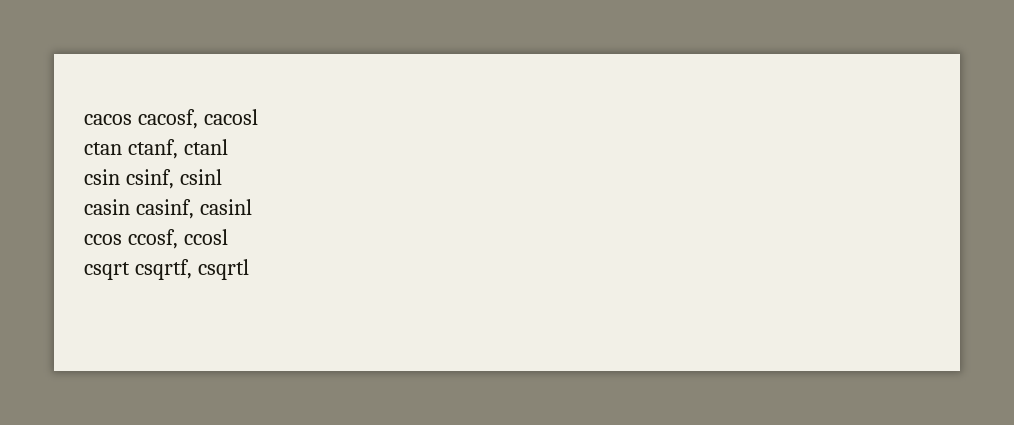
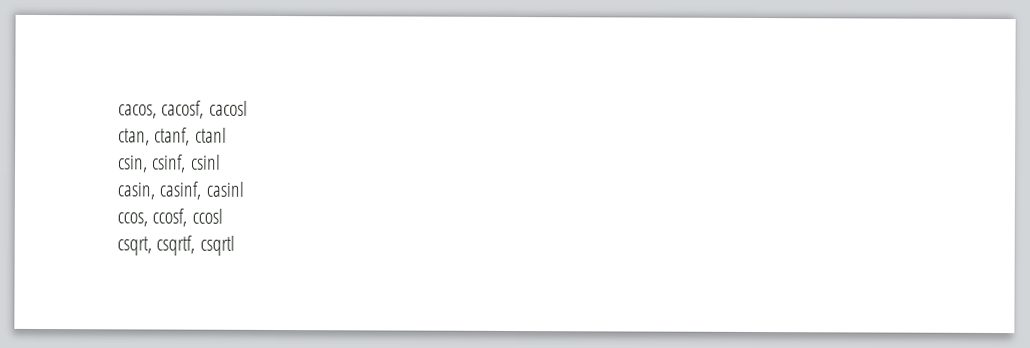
- cacos cacosf, cacosl
+ cacos, cacosf, cacosl
- ctan ctanf, ctanl
+ ctan, ctanf, ctanl
- csin csinf, csinl
+ csin, csinf, csinl
- casin casinf, casinl
+ casin, casinf, casinl
- ccos ccosf, ccosl
+ ccos, ccosf, ccosl
- csqrt csqrtf, csqrtl
+ csqrt, csqrtf, csqrtl

